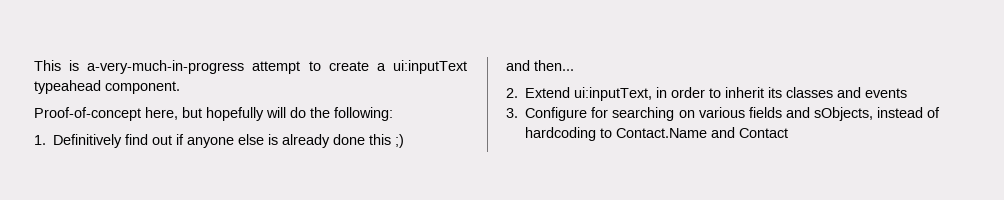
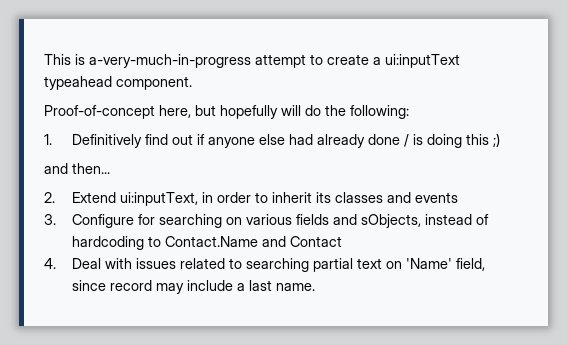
- 1. Definitively find out if anyone else is already done this ;)
+ 1. Definitively find out if anyone else had already done / is doing this ;)
+ 4. Deal with issues related to searching partial text on 'Name' field, since record may include a last name.

